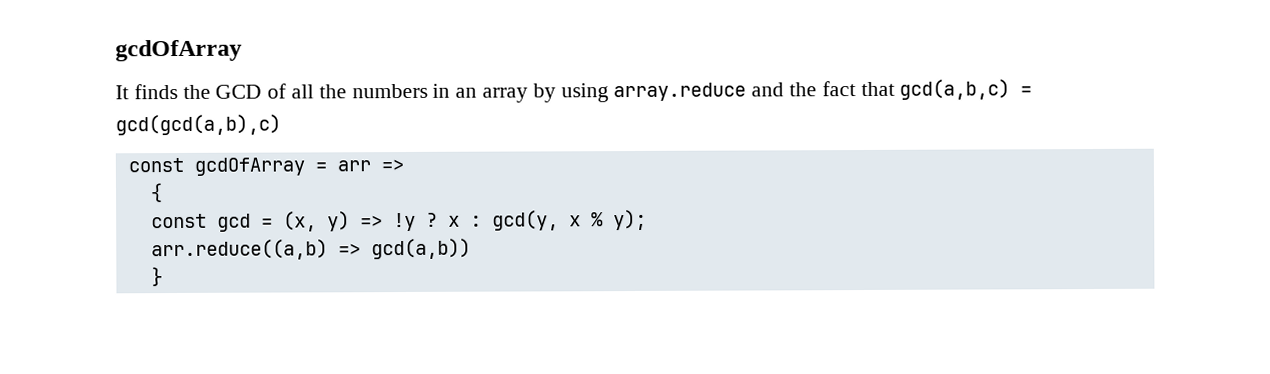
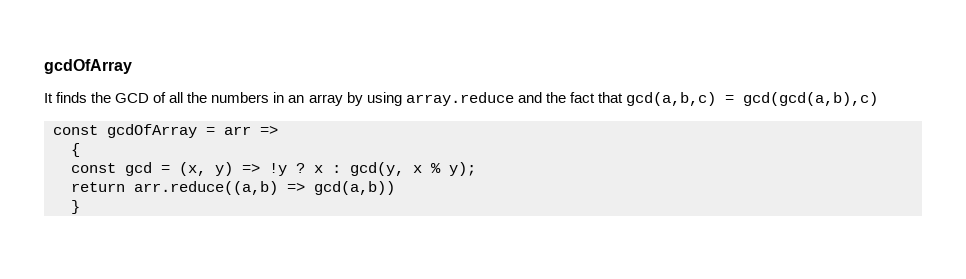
- arr.reduce((a,b) => gcd(a,b))
+ return arr.reduce((a,b) => gcd(a,b))

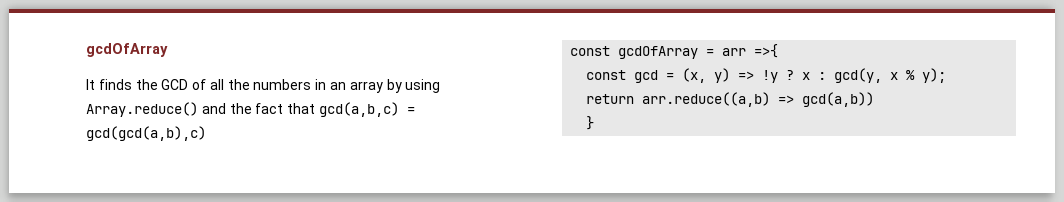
- It finds the GCD of all the numbers in an array by using array.reduce and the fact that gcd(a,b,c) = gcd(gcd(a,b),c)
+ It finds the GCD of all the numbers in an array by using Array.reduce() and the fact that gcd(a,b,c) = gcd(gcd(a,b),c)
- const gcdOfArray = arr =>
- {
+ const gcdOfArray = arr =>{

